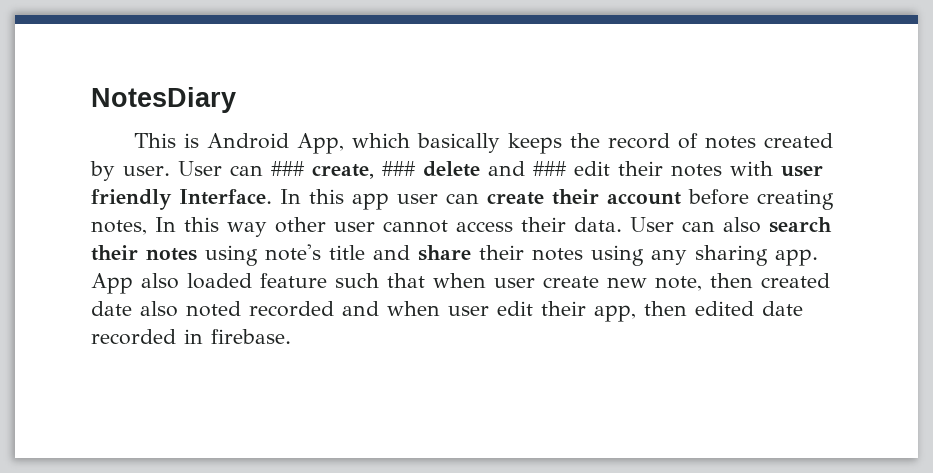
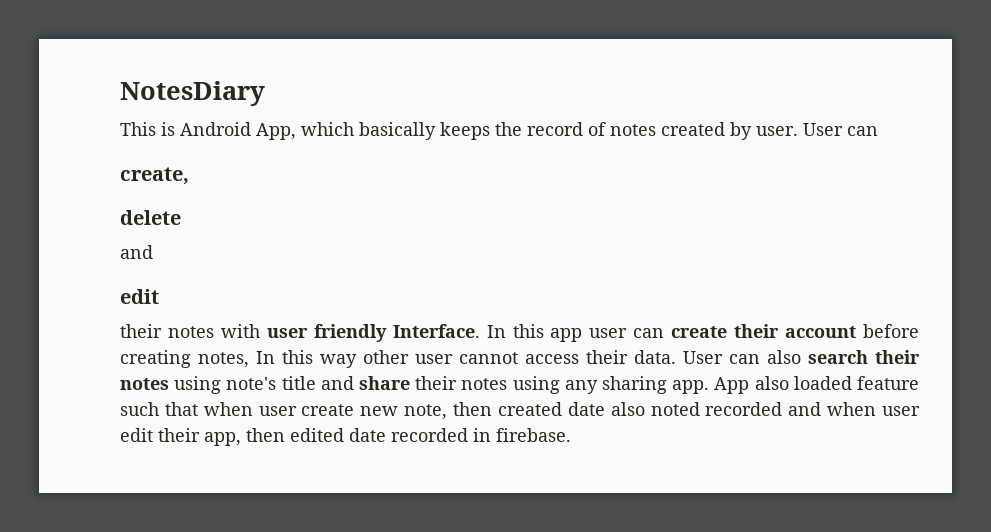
- This is Android App, which basically keeps the record of notes created by user. User can ### create, ### delete and ### edit their notes with user friendly Interface.
+ This is Android App, which basically keeps the record of notes created by user. User can
+ create,
+ delete
+ and
+ edit
+ their notes with user friendly Interface.

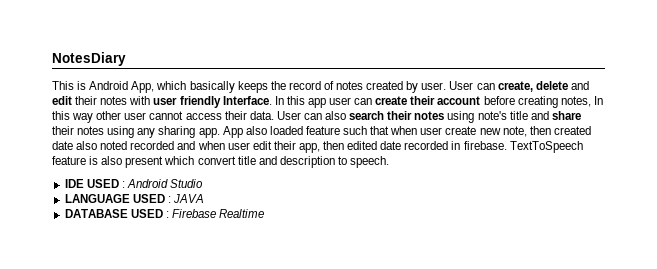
- This is Android App, which basically keeps the record of notes created by user. User can
- create,
- delete
- and
- edit
- their notes with user friendly Interface.
+ This is Android App, which basically keeps the record of notes created by user. User can create, delete and edit their notes with user friendly Interface.
+ TextToSpeech feature is also present which convert title and description to speech.
+ IDE USED : Android Studio
+ LANGUAGE USED : JAVA
+ DATABASE USED : Firebase Realtime

